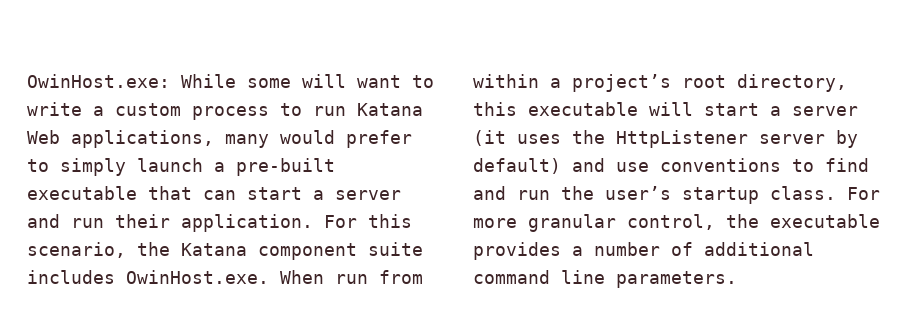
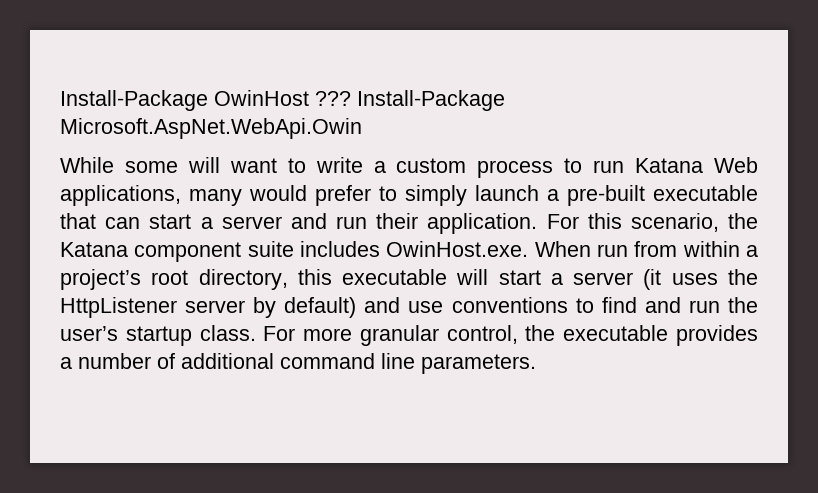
- OwinHost.exe: While some will want to write a custom process to run Katana Web applications, many would prefer to simply launch a pre-built executable that can start a server and run their application.
+ Install-Package OwinHost ??? Install-Package Microsoft.AspNet.WebApi.Owin
+ While some will want to write a custom process to run Katana Web applications, many would prefer to simply launch a pre-built executable that can start a server and run their application.

